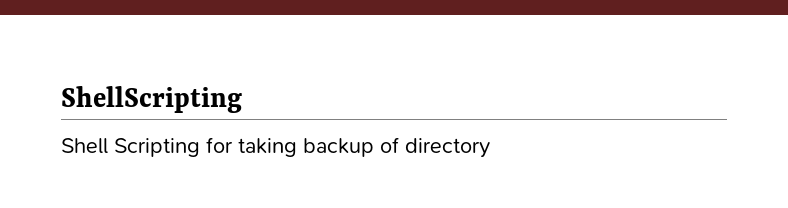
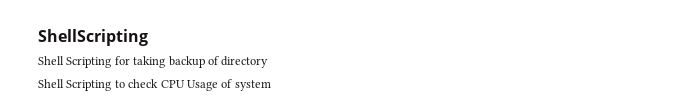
+ Shell Scripting to check CPU Usage of system

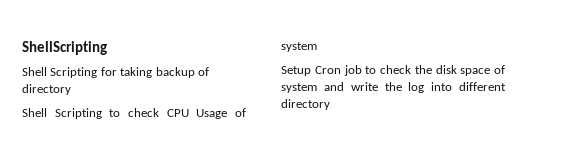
+ Setup Cron job to check the disk space of system and write the log into different directory

